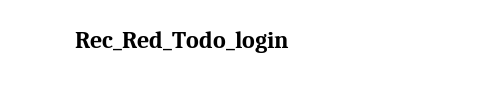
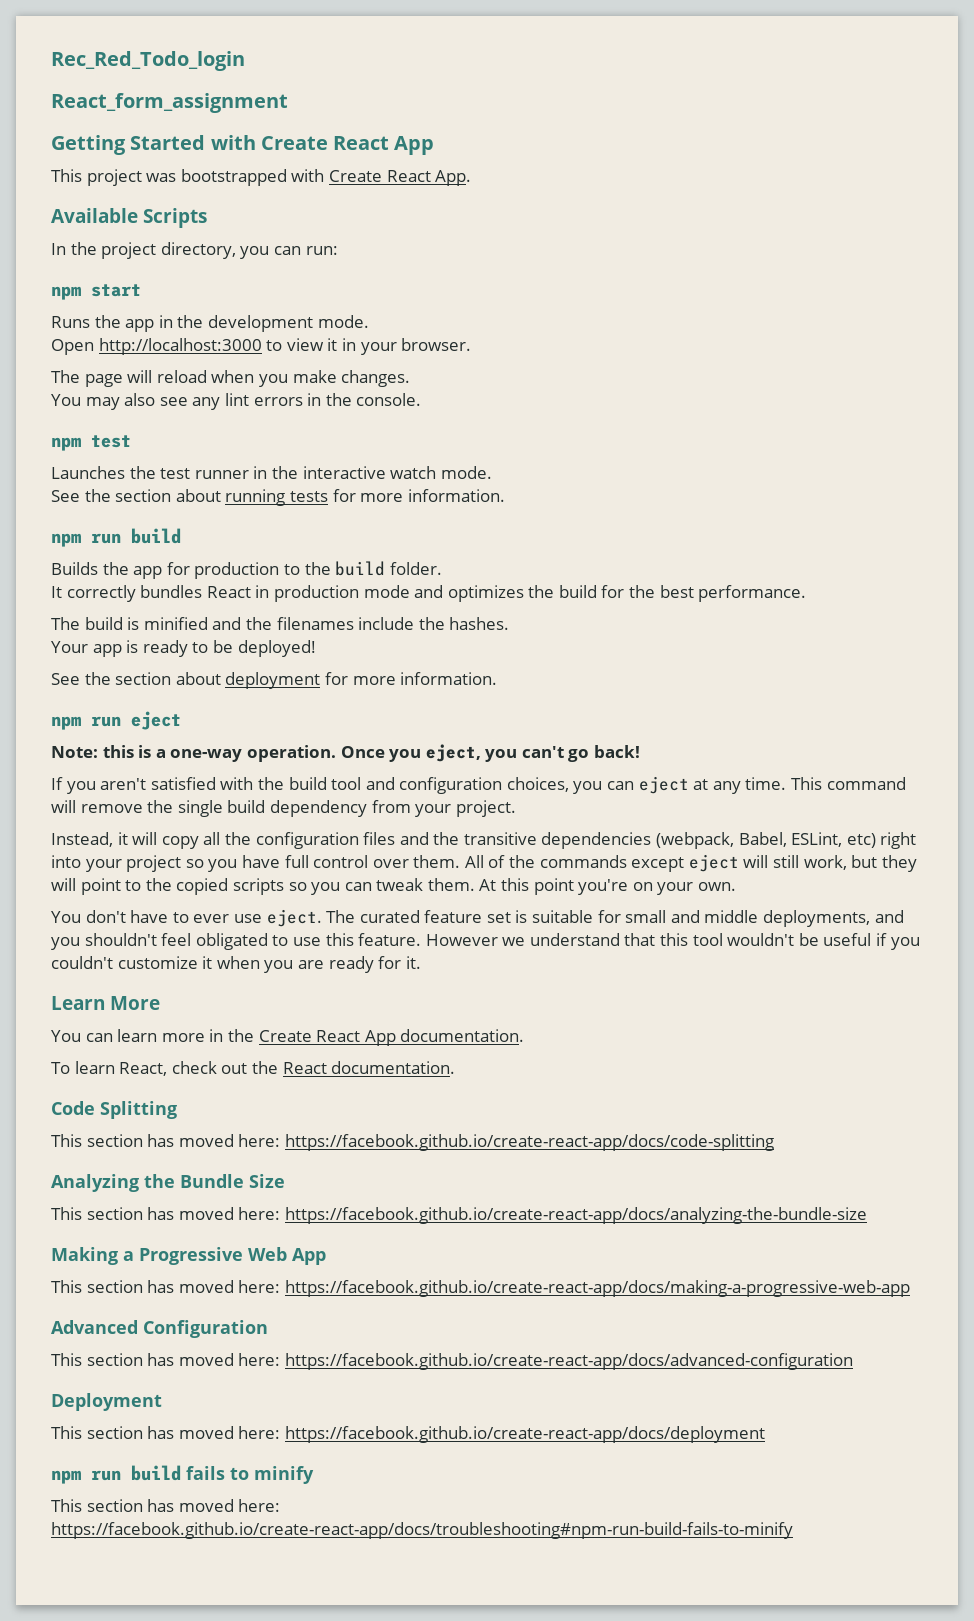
+ React_form_assignment
+ Getting Started with Create React App
+ This project was bootstrapped with Create React App.
+ Available Scripts
+ In the project directory, you can run:
+ npm start
+ Runs the app in the development mode.
+ Open http://localhost:3000 to view it in your browser.
+ The page will reload when you make changes.
+ You may also see any lint errors in the console.
+ npm test
+ Launches the test runner in the interactive watch mode.
+ See the section about running tests for more information.
+ npm run build
+ Builds the app for production to the build folder.
+ It correctly bundles React in production mode and optimizes the build for the best performance.
+ The build is minified and the filenames include the hashes.
+ Your app is ready to be deployed!
+ See the section about deployment for more information.
+ npm run eject
+ Note: this is a one-way operation. Once you eject, you can't go back!
+ If you aren't satisfied with the build tool and configuration choices, you can eject at any time. This command will remove the single build dependency from your project.
+ Instead, it will copy all the configuration files and the transitive dependencies (webpack, Babel, ESLint, etc) right into your project so you have full control over them. All of the commands except eject will still work, but they will point to the copied scripts so you can tweak them. At this point you're on your own.
+ You don't have to ever use eject. The curated feature set is suitable for small and middle deployments, and you shouldn't feel obligated to use this feature. However we understand that this tool wouldn't be useful if you couldn't customize it when you are ready for it.
+ Learn More
+ You can learn more in the Create React App documentation.
+ To learn React, check out the React documentation.
+ Code Splitting
+ This section has moved here: https://facebook.github.io/create-react-app/docs/code-splitting
+ Analyzing the Bundle Size
+ This section has moved here: https://facebook.github.io/create-react-app/docs/analyzing-the-bundle-size
+ Making a Progressive Web App
+ This section has moved here: https://facebook.github.io/create-react-app/docs/making-a-progressive-web-app
+ Advanced Configuration
+ This section has moved here: https://facebook.github.io/create-react-app/docs/advanced-configuration
+ Deployment
+ This section has moved here: https://facebook.github.io/create-react-app/docs/deployment
+ npm run build fails to minify
+ This section has moved here: https://facebook.github.io/create-react-app/docs/troubleshooting#npm-run-build-fails-to-minify

